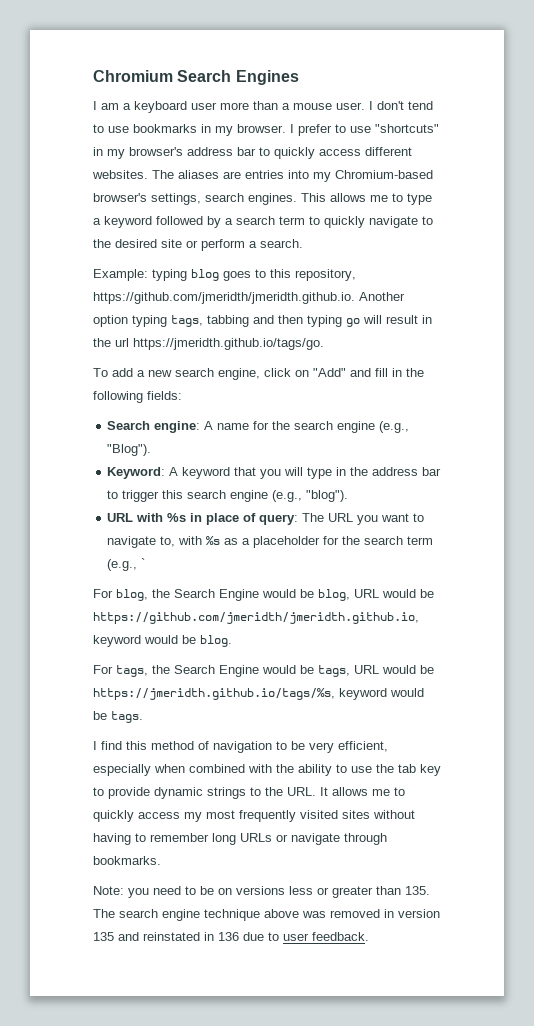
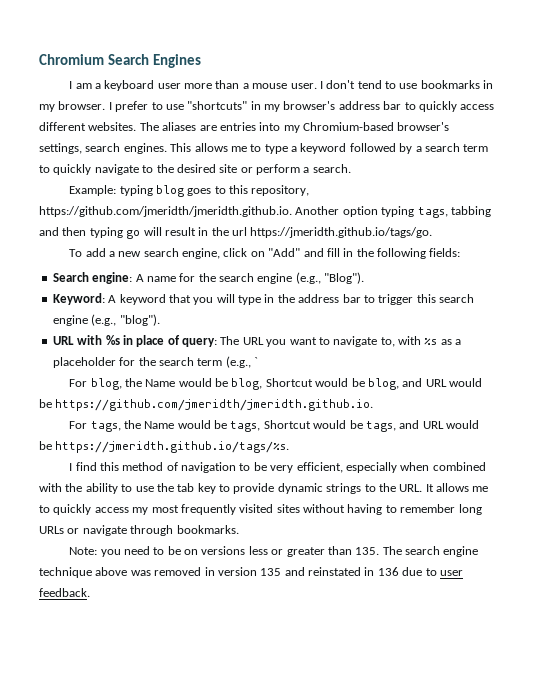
- For blog, the Search Engine would be blog, URL would be https://github.com/jmeridth/jmeridth.github.io, keyword would be blog.
+ For blog, the Name would be blog, Shortcut would be blog, and URL would be https://github.com/jmeridth/jmeridth.github.io.
- For tags, the Search Engine would be tags, URL would be https://jmeridth.github.io/tags/%s, keyword would be tags.
+ For tags, the Name would be tags, Shortcut would be tags, and URL would be https://jmeridth.github.io/tags/%s.

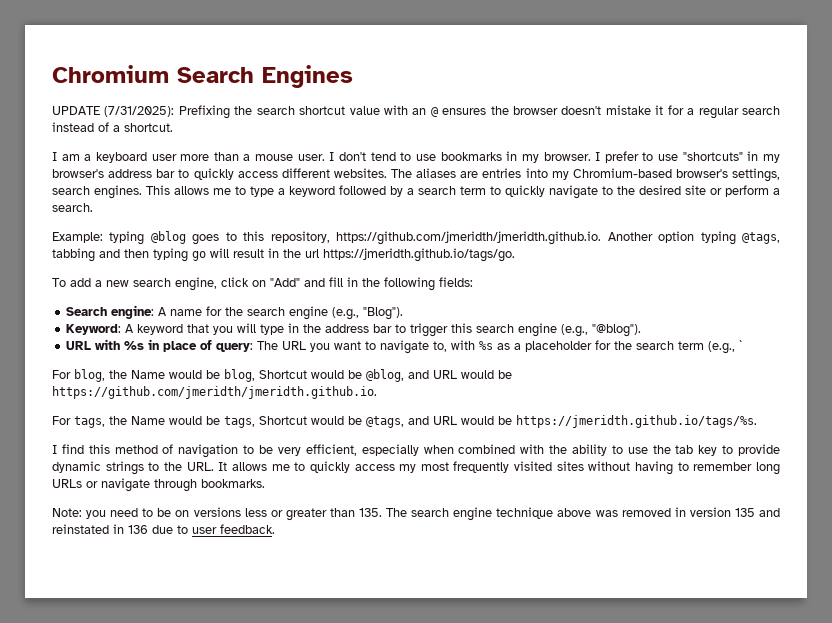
+ UPDATE (7/31/2025): Prefixing the search shortcut value with an @ ensures the browser doesn't mistake it for a regular search instead of a shortcut.
- Example: typing blog goes to this repository, https://github.com/jmeridth/jmeridth.github.io. Another option typing tags, tabbing and then typing go will result in the url https://jmeridth.github.io/tags/go.
+ Example: typing @blog goes to this repository, https://github.com/jmeridth/jmeridth.github.io. Another option typing @tags, tabbing and then typing go will result in the url https://jmeridth.github.io/tags/go.
- Keyword: A keyword that you will type in the address bar to trigger this search engine (e.g., "blog").
+ Keyword: A keyword that you will type in the address bar to trigger this search engine (e.g., "@blog").
- For blog, the Name would be blog, Shortcut would be blog, and URL would be https://github.com/jmeridth/jmeridth.github.io.
+ For blog, the Name would be blog, Shortcut would be @blog, and URL would be https://github.com/jmeridth/jmeridth.github.io.
- For tags, the Name would be tags, Shortcut would be tags, and URL would be https://jmeridth.github.io/tags/%s.
+ For tags, the Name would be tags, Shortcut would be @tags, and URL would be https://jmeridth.github.io/tags/%s.

